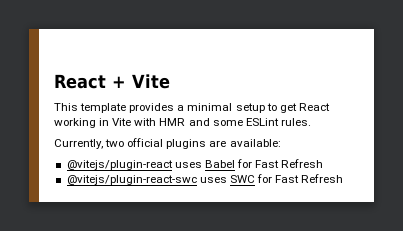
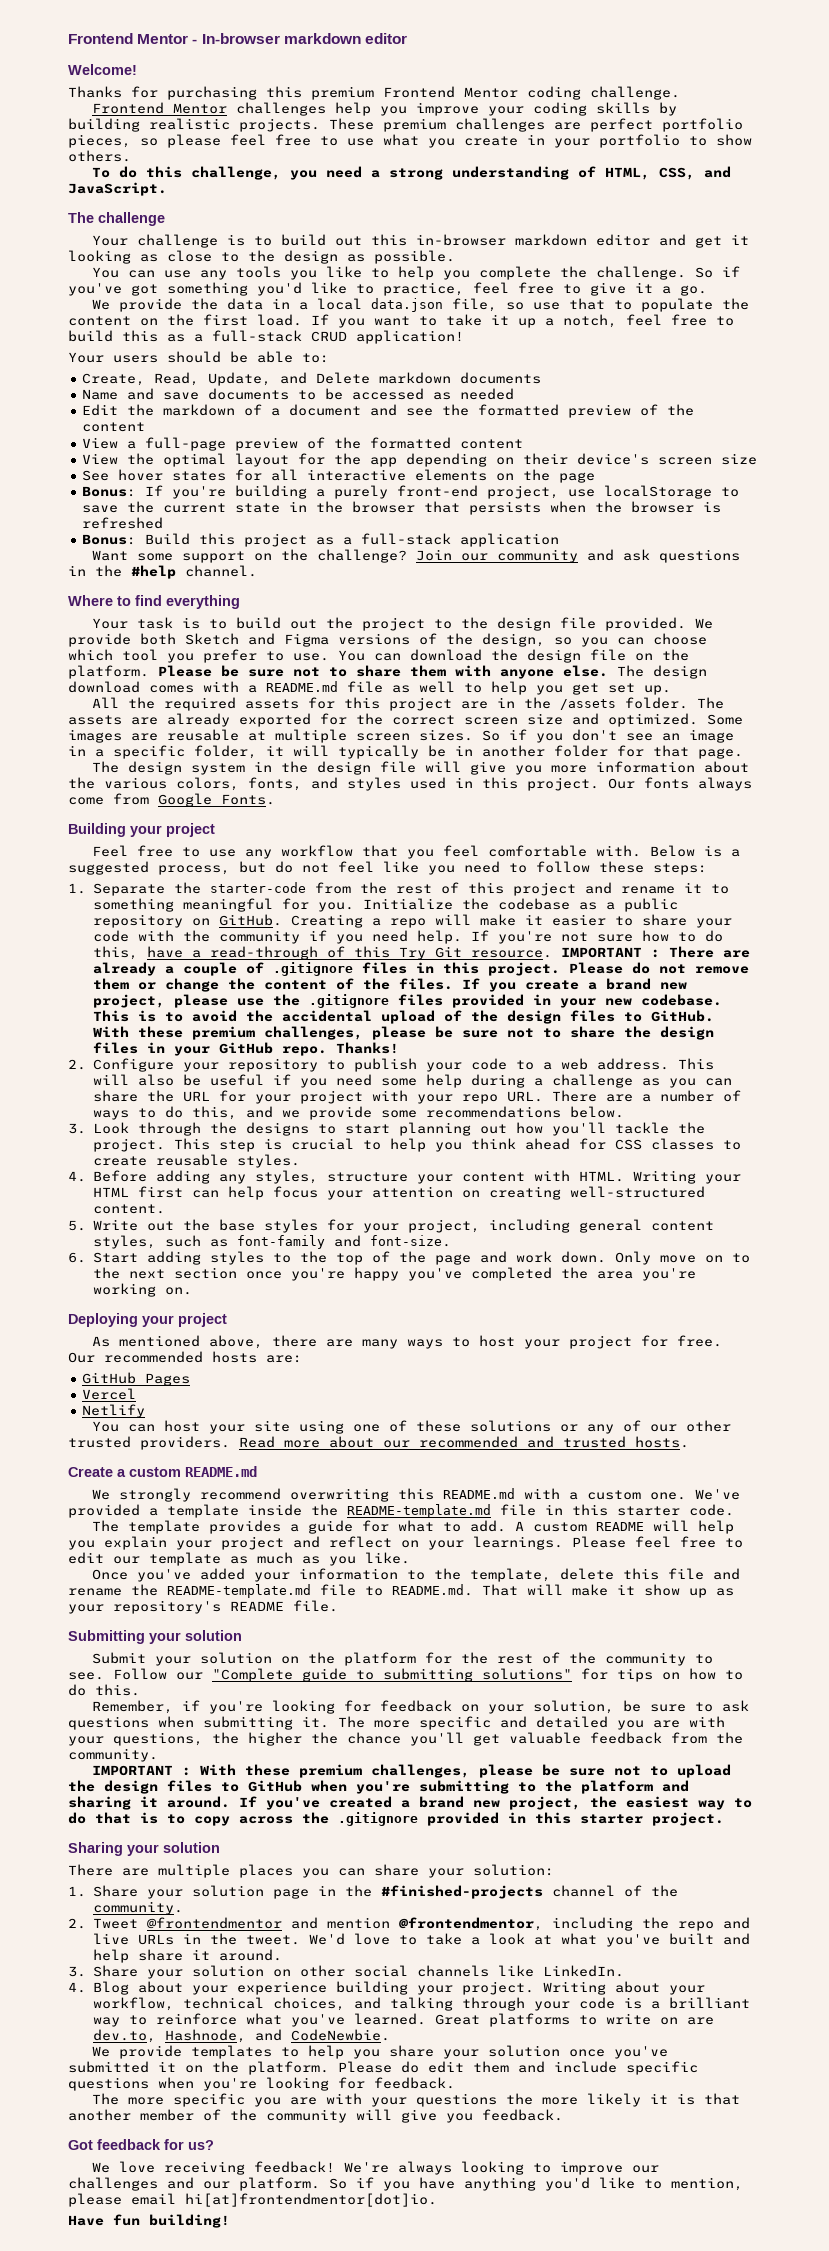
- React + Vite
- This template provides a minimal setup to get React working in Vite with HMR and some ESLint rules.
- Currently, two official plugins are available:
- @vitejs/plugin-react uses Babel for Fast Refresh
- @vitejs/plugin-react-swc uses SWC for Fast Refresh
+ Frontend Mentor - In-browser markdown editor
+ Welcome!
+ Thanks for purchasing this premium Frontend Mentor coding challenge.
+ Frontend Mentor challenges help you improve your coding skills by building realistic projects. These premium challenges are perfect portfolio pieces, so please feel free to use what you create in your portfolio to show others.
+ To do this challenge, you need a strong understanding of HTML, CSS, and JavaScript.
+ The challenge
+ Your challenge is to build out this in-browser markdown editor and get it looking as close to the design as possible.
+ You can use any tools you like to help you complete the challenge. So if you've got something you'd like to practice, feel free to give it a go.
+ We provide the data in a local data.json file, so use that to populate the content on the first load. If you want to take it up a notch, feel free to build this as a full-stack CRUD application!
+ Your users should be able to:
+ Create, Read, Update, and Delete markdown documents
+ Name and save documents to be accessed as needed
+ Edit the markdown of a document and see the formatted preview of the content
+ View a full-page preview of the formatted content
+ View the optimal layout for the app depending on their device's screen size
+ See hover states for all interactive elements on the page
+ Bonus: If you're building a purely front-end project, use localStorage to save the current state in the browser that persists when the browser is refreshed
+ Bonus: Build this project as a full-stack application
+ Want some support on the challenge? Join our community and ask questions in the #help channel.
+ Where to find everything
+ Your task is to build out the project to the design file provided. We provide both Sketch and Figma versions of the design, so you can choose which tool you prefer to use. You can download the design file on the platform. Please be sure not to share them with anyone else. The design download comes with a README.md file as well to help you get set up.
+ All the required assets for this project are in the /assets folder. The assets are already exported for the correct screen size and optimized. Some images are reusable at multiple screen sizes. So if you don't see an image in a specific folder, it will typically be in another folder for that page.
+ The design system in the design file will give you more information about the various colors, fonts, and styles used in this project. Our fonts always come from Google Fonts.
+ Building your project
+ Feel free to use any workflow that you feel comfortable with. Below is a suggested process, but do not feel like you need to follow these steps:
+ 1. Separate the starter-code from the rest of this project and rename it to something meaningful for you. Initialize the codebase as a public repository on GitHub. Creating a repo will make it easier to share your code with the community if you need help. If you're not sure how to do this, have a read-through of this Try Git resource. IMPORTANT : There are already a couple of .gitignore files in this project. Please do not remove them or change the content of the files. If you create a brand new project, please use the .gitignore files provided in your new codebase. This is to avoid the accidental upload of the design files to GitHub. With these premium challenges, please be sure not to share the design files in your GitHub repo. Thanks!
+ 2. Configure your repository to publish your code to a web address. This will also be useful if you need some help during a challenge as you can share the URL for your project with your repo URL. There are a number of ways to do this, and we provide some recommendations below.
+ 3. Look through the designs to start planning out how you'll tackle the project. This step is crucial to help you think ahead for CSS classes to create reusable styles.
+ 4. Before adding any styles, structure your content with HTML. Writing your HTML first can help focus your attention on creating well-structured content.
+ 5. Write out the base styles for your project, including general content styles, such as font-family and font-size.
+ 6. Start adding styles to the top of the page and work down. Only move on to the next section once you're happy you've completed the area you're working on.
+ Deploying your project
+ As mentioned above, there are many ways to host your project for free. Our recommended hosts are:
+ GitHub Pages
+ Vercel
+ Netlify
+ You can host your site using one of these solutions or any of our other trusted providers. Read more about our recommended and trusted hosts.
+ Create a custom README.md
+ We strongly recommend overwriting this README.md with a custom one. We've provided a template inside the README-template.md file in this starter code.
+ The template provides a guide for what to add. A custom README will help you explain your project and reflect on your learnings. Please feel free to edit our template as much as you like.
+ Once you've added your information to the template, delete this file and rename the README-template.md file to README.md. That will make it show up as your repository's README file.
+ Submitting your solution
+ Submit your solution on the platform for the rest of the community to see. Follow our "Complete guide to submitting solutions" for tips on how to do this.
+ Remember, if you're looking for feedback on your solution, be sure to ask questions when submitting it. The more specific and detailed you are with your questions, the higher the chance you'll get valuable feedback from the community.
+ IMPORTANT : With these premium challenges, please be sure not to upload the design files to GitHub when you're submitting to the platform and sharing it around. If you've created a brand new project, the easiest way to do that is to copy across the .gitignore provided in this starter project.
+ Sharing your solution
+ There are multiple places you can share your solution:
+ 1. Share your solution page in the #finished-projects channel of the community.
+ 2. Tweet @frontendmentor and mention @frontendmentor, including the repo and live URLs in the tweet. We'd love to take a look at what you've built and help share it around.
+ 3. Share your solution on other social channels like LinkedIn.
+ 4. Blog about your experience building your project. Writing about your workflow, technical choices, and talking through your code is a brilliant way to reinforce what you've learned. Great platforms to write on are dev.to, Hashnode, and CodeNewbie.
+ We provide templates to help you share your solution once you've submitted it on the platform. Please do edit them and include specific questions when you're looking for feedback.
+ The more specific you are with your questions the more likely it is that another member of the community will give you feedback.
+ Got feedback for us?
+ We love receiving feedback! We're always looking to improve our challenges and our platform. So if you have anything you'd like to mention, please email hi[at]frontendmentor[dot]io.
+ Have fun building!

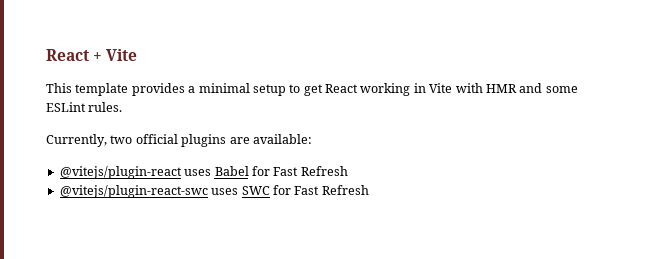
- Frontend Mentor - In-browser markdown editor
- Welcome!
- Thanks for purchasing this premium Frontend Mentor coding challenge.
- Frontend Mentor challenges help you improve your coding skills by building realistic projects. These premium challenges are perfect portfolio pieces, so please feel free to use what you create in your portfolio to show others.
- To do this challenge, you need a strong understanding of HTML, CSS, and JavaScript.
- The challenge
- Your challenge is to build out this in-browser markdown editor and get it looking as close to the design as possible.
- You can use any tools you like to help you complete the challenge. So if you've got something you'd like to practice, feel free to give it a go.
- We provide the data in a local data.json file, so use that to populate the content on the first load. If you want to take it up a notch, feel free to build this as a full-stack CRUD application!
- Your users should be able to:
- Create, Read, Update, and Delete markdown documents
- Name and save documents to be accessed as needed
- Edit the markdown of a document and see the formatted preview of the content
- View a full-page preview of the formatted content
- View the optimal layout for the app depending on their device's screen size
- See hover states for all interactive elements on the page
- Bonus: If you're building a purely front-end project, use localStorage to save the current state in the browser that persists when the browser is refreshed
- Bonus: Build this project as a full-stack application
- Want some support on the challenge? Join our community and ask questions in the #help channel.
- Where to find everything
- Your task is to build out the project to the design file provided. We provide both Sketch and Figma versions of the design, so you can choose which tool you prefer to use. You can download the design file on the platform. Please be sure not to share them with anyone else. The design download comes with a README.md file as well to help you get set up.
- All the required assets for this project are in the /assets folder. The assets are already exported for the correct screen size and optimized. Some images are reusable at multiple screen sizes. So if you don't see an image in a specific folder, it will typically be in another folder for that page.
- The design system in the design file will give you more information about the various colors, fonts, and styles used in this project. Our fonts always come from Google Fonts.
- Building your project
- Feel free to use any workflow that you feel comfortable with. Below is a suggested process, but do not feel like you need to follow these steps:
- 1. Separate the starter-code from the rest of this project and rename it to something meaningful for you. Initialize the codebase as a public repository on GitHub. Creating a repo will make it easier to share your code with the community if you need help. If you're not sure how to do this, have a read-through of this Try Git resource. IMPORTANT : There are already a couple of .gitignore files in this project. Please do not remove them or change the content of the files. If you create a brand new project, please use the .gitignore files provided in your new codebase. This is to avoid the accidental upload of the design files to GitHub. With these premium challenges, please be sure not to share the design files in your GitHub repo. Thanks!
- 2. Configure your repository to publish your code to a web address. This will also be useful if you need some help during a challenge as you can share the URL for your project with your repo URL. There are a number of ways to do this, and we provide some recommendations below.
- 3. Look through the designs to start planning out how you'll tackle the project. This step is crucial to help you think ahead for CSS classes to create reusable styles.
- 4. Before adding any styles, structure your content with HTML. Writing your HTML first can help focus your attention on creating well-structured content.
- 5. Write out the base styles for your project, including general content styles, such as font-family and font-size.
- 6. Start adding styles to the top of the page and work down. Only move on to the next section once you're happy you've completed the area you're working on.
- Deploying your project
- As mentioned above, there are many ways to host your project for free. Our recommended hosts are:
- GitHub Pages
- Vercel
- Netlify
- You can host your site using one of these solutions or any of our other trusted providers. Read more about our recommended and trusted hosts.
- Create a custom README.md
- We strongly recommend overwriting this README.md with a custom one. We've provided a template inside the README-template.md file in this starter code.
- The template provides a guide for what to add. A custom README will help you explain your project and reflect on your learnings. Please feel free to edit our template as much as you like.
- Once you've added your information to the template, delete this file and rename the README-template.md file to README.md. That will make it show up as your repository's README file.
- Submitting your solution
- Submit your solution on the platform for the rest of the community to see. Follow our "Complete guide to submitting solutions" for tips on how to do this.
- Remember, if you're looking for feedback on your solution, be sure to ask questions when submitting it. The more specific and detailed you are with your questions, the higher the chance you'll get valuable feedback from the community.
- IMPORTANT : With these premium challenges, please be sure not to upload the design files to GitHub when you're submitting to the platform and sharing it around. If you've created a brand new project, the easiest way to do that is to copy across the .gitignore provided in this starter project.
- Sharing your solution
- There are multiple places you can share your solution:
- 1. Share your solution page in the #finished-projects channel of the community.
- 2. Tweet @frontendmentor and mention @frontendmentor, including the repo and live URLs in the tweet. We'd love to take a look at what you've built and help share it around.
- 3. Share your solution on other social channels like LinkedIn.
- 4. Blog about your experience building your project. Writing about your workflow, technical choices, and talking through your code is a brilliant way to reinforce what you've learned. Great platforms to write on are dev.to, Hashnode, and CodeNewbie.
- We provide templates to help you share your solution once you've submitted it on the platform. Please do edit them and include specific questions when you're looking for feedback.
- The more specific you are with your questions the more likely it is that another member of the community will give you feedback.
- Got feedback for us?
- We love receiving feedback! We're always looking to improve our challenges and our platform. So if you have anything you'd like to mention, please email hi[at]frontendmentor[dot]io.
- Have fun building!
+ React + Vite
+ This template provides a minimal setup to get React working in Vite with HMR and some ESLint rules.
+ Currently, two official plugins are available:
+ @vitejs/plugin-react uses Babel for Fast Refresh
+ @vitejs/plugin-react-swc uses SWC for Fast Refresh

